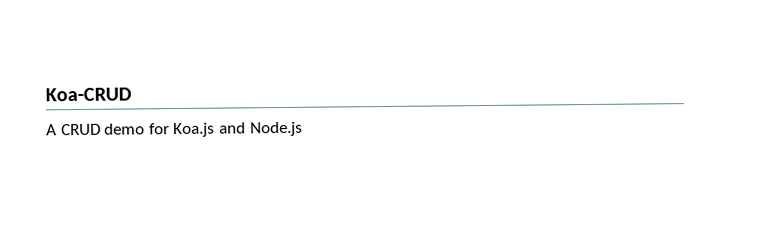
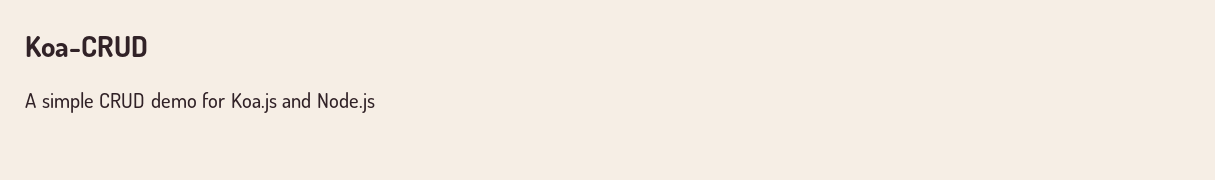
- A CRUD demo for Koa.js and Node.js
+ A simple CRUD demo for Koa.js and Node.js

